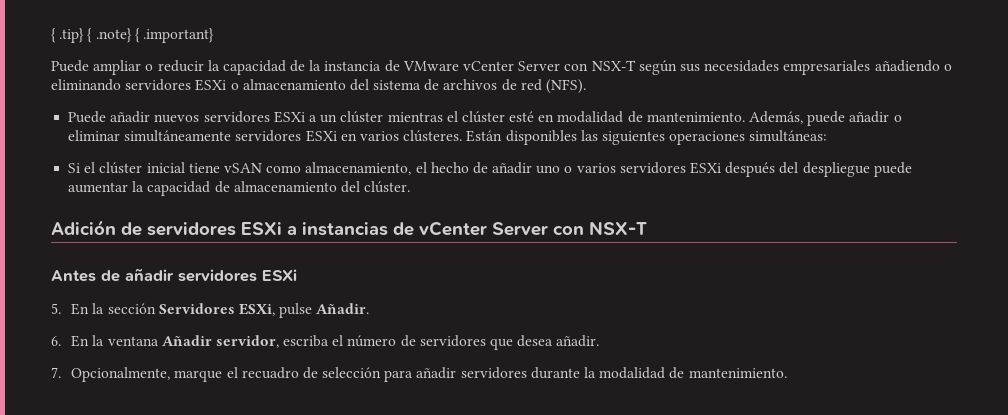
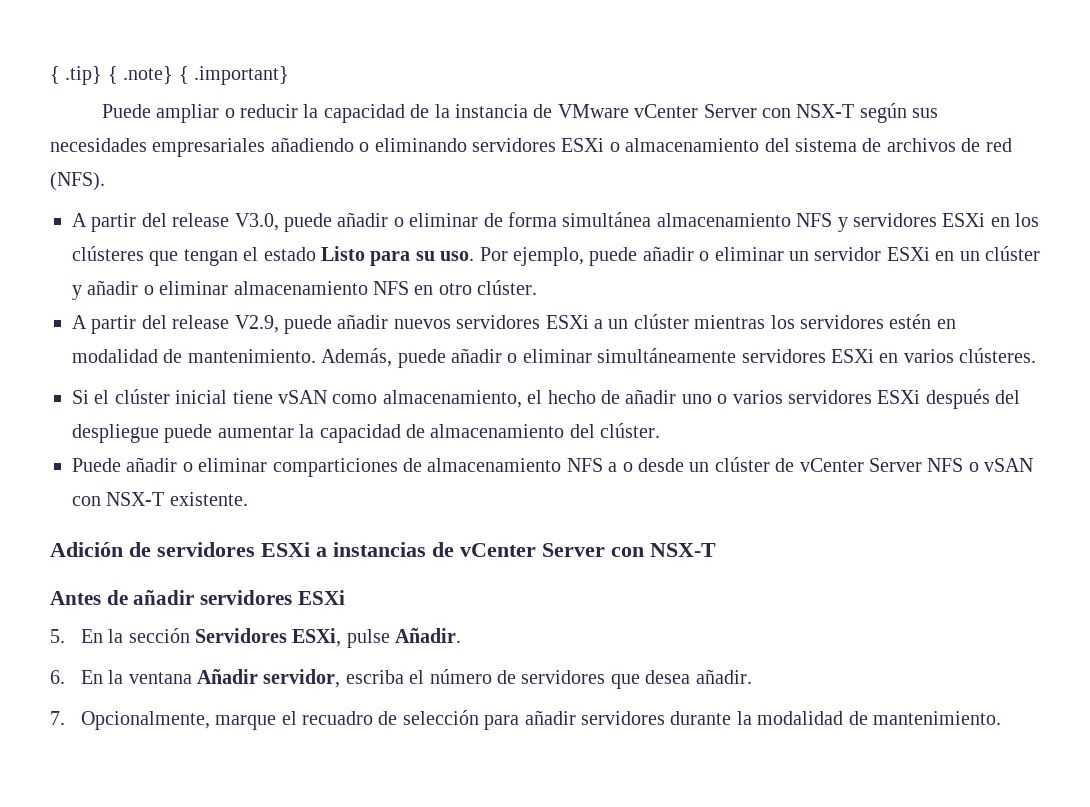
- Puede añadir nuevos servidores ESXi a un clúster mientras el clúster esté en modalidad de mantenimiento.
+ A partir del release V3.0, puede añadir o eliminar de forma simultánea almacenamiento NFS y servidores ESXi en los clústeres que tengan el estado Listo para su uso. Por ejemplo, puede añadir o eliminar un servidor ESXi en un clúster y añadir o eliminar almacenamiento NFS en otro clúster.
+ A partir del release V2.9, puede añadir nuevos servidores ESXi a un clúster mientras los servidores estén en modalidad de mantenimiento.
- Están disponibles las siguientes operaciones simultáneas:
+ Puede añadir o eliminar comparticiones de almacenamiento NFS a o desde un clúster de vCenter Server NFS o vSAN con NSX-T existente.

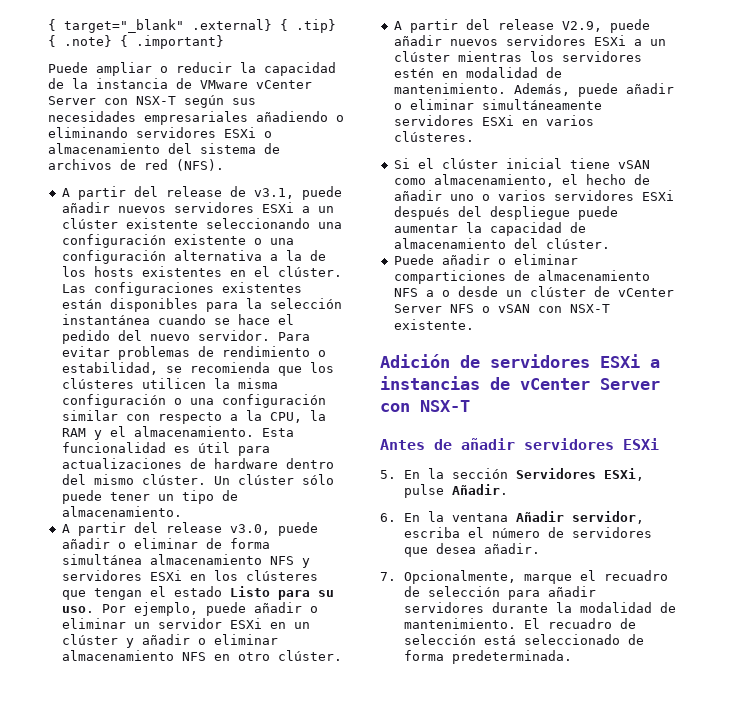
- { .tip} { .note} { .important}
+ { target="_blank" .external} { .tip} { .note} { .important}
- A partir del release V3.0, puede añadir o eliminar de forma simultánea almacenamiento NFS y servidores ESXi en los clústeres que tengan el estado Listo para su uso.
+ A partir del release de v3.1, puede añadir nuevos servidores ESXi a un clúster existente seleccionando una configuración existente o una configuración alternativa a la de los hosts existentes en el clúster. Las configuraciones existentes están disponibles para la selección instantánea cuando se hace el pedido del nuevo servidor. Para evitar problemas de rendimiento o estabilidad, se recomienda que los clústeres utilicen la misma configuración o una configuración similar con respecto a la CPU, la RAM y el almacenamiento. Esta funcionalidad es útil para actualizaciones de hardware dentro del mismo clúster. Un clúster sólo puede tener un tipo de almacenamiento.
+ A partir del release v3.0, puede añadir o eliminar de forma simultánea almacenamiento NFS y servidores ESXi en los clústeres que tengan el estado Listo para su uso.
+ El recuadro de selección está seleccionado de forma predeterminada.

